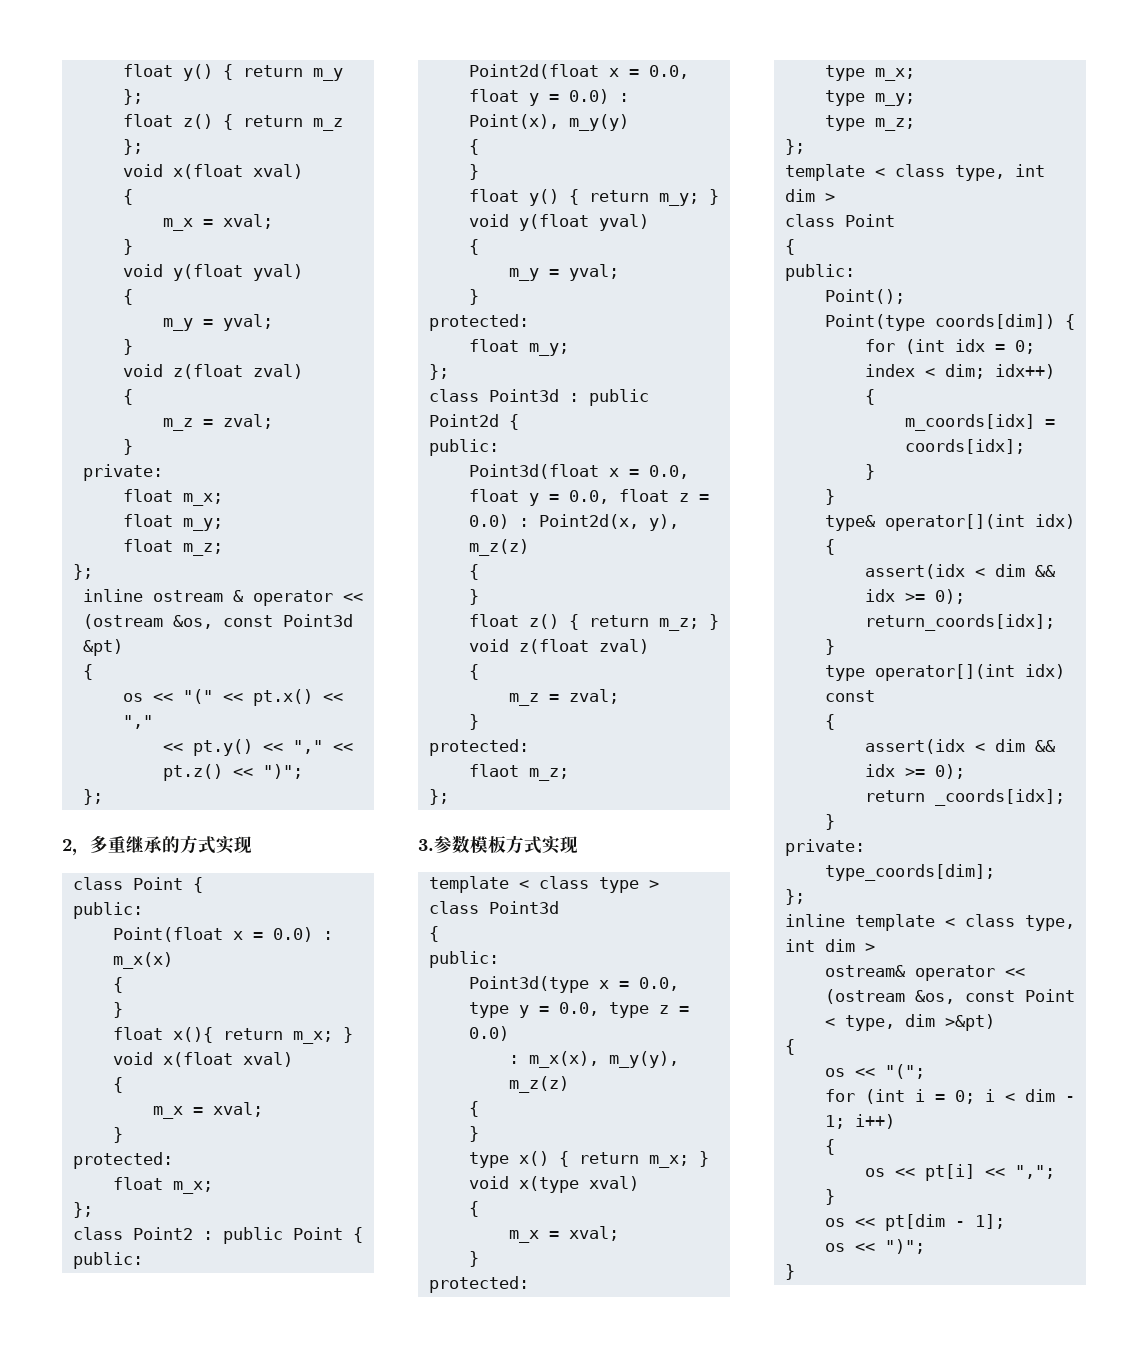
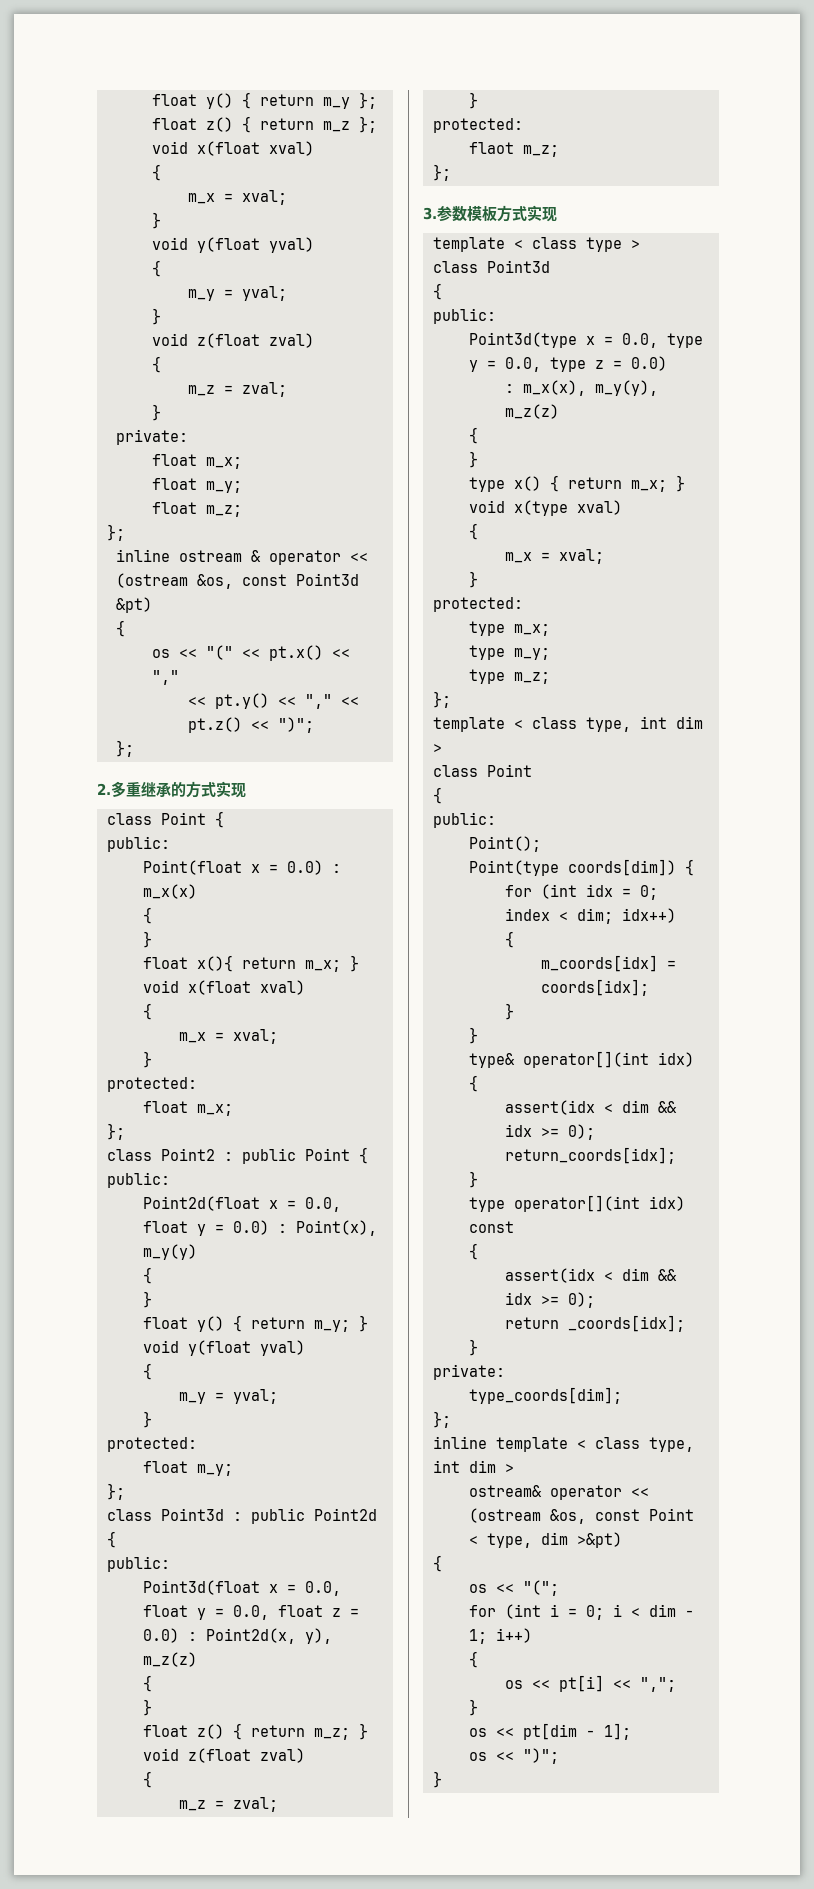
- 2，多重继承的方式实现
+ 2.多重继承的方式实现

